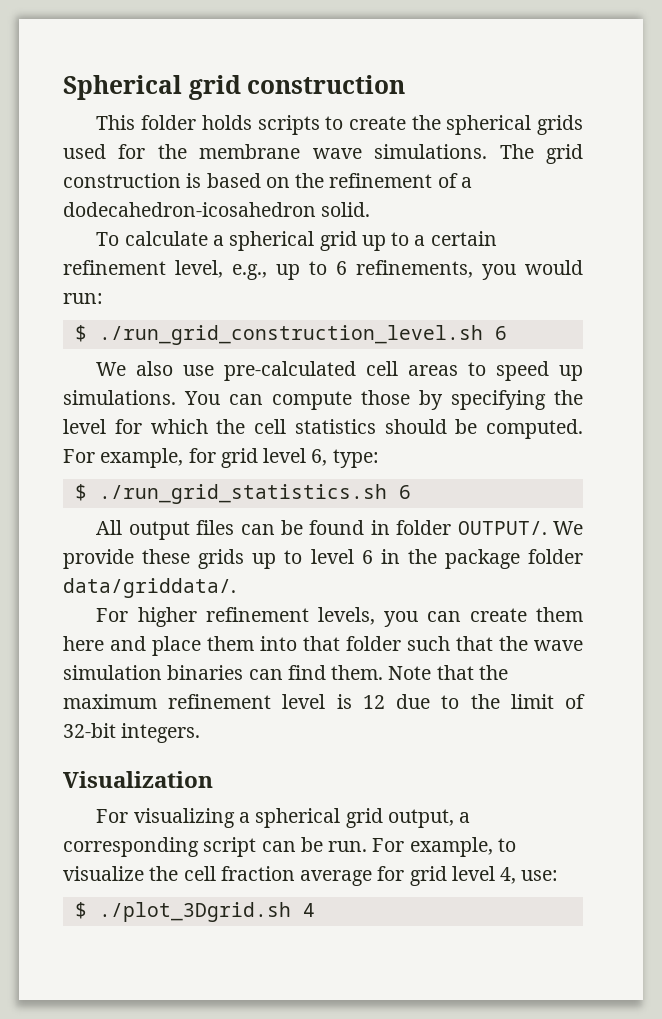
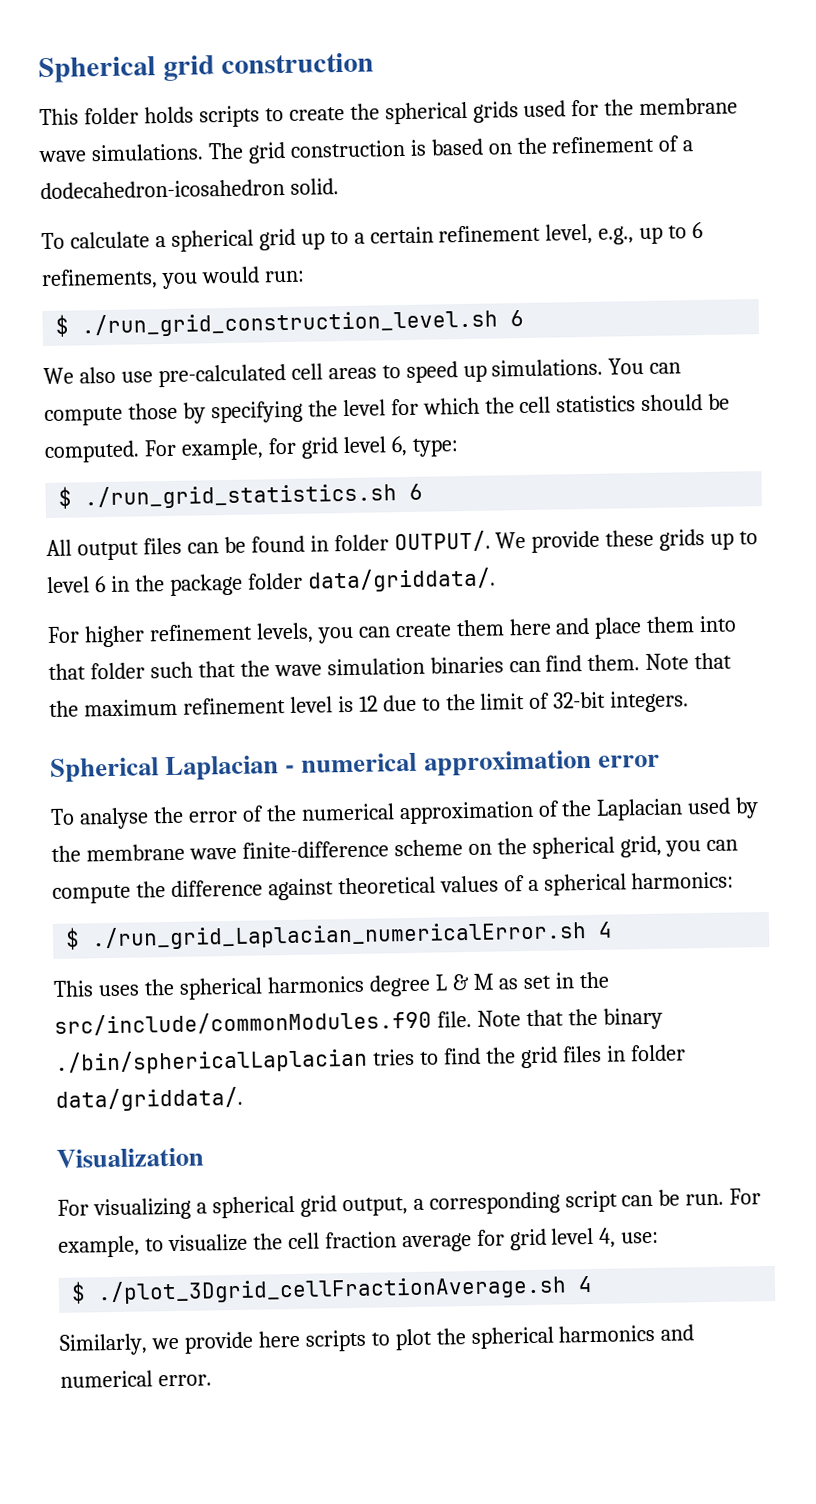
+ Spherical Laplacian - numerical approximation error
+ To analyse the error of the numerical approximation of the Laplacian used by the membrane wave finite-difference scheme on the spherical grid, you can compute the difference against theoretical values of a spherical harmonics:
+ $ ./run_grid_Laplacian_numericalError.sh 4
+ This uses the spherical harmonics degree L & M as set in the src/include/commonModules.f90 file. Note that the binary ./bin/sphericalLaplacian tries to find the grid files in folder data/griddata/.
- $ ./plot_3Dgrid.sh 4
+ $ ./plot_3Dgrid_cellFractionAverage.sh 4
+ Similarly, we provide here scripts to plot the spherical harmonics and numerical error.

